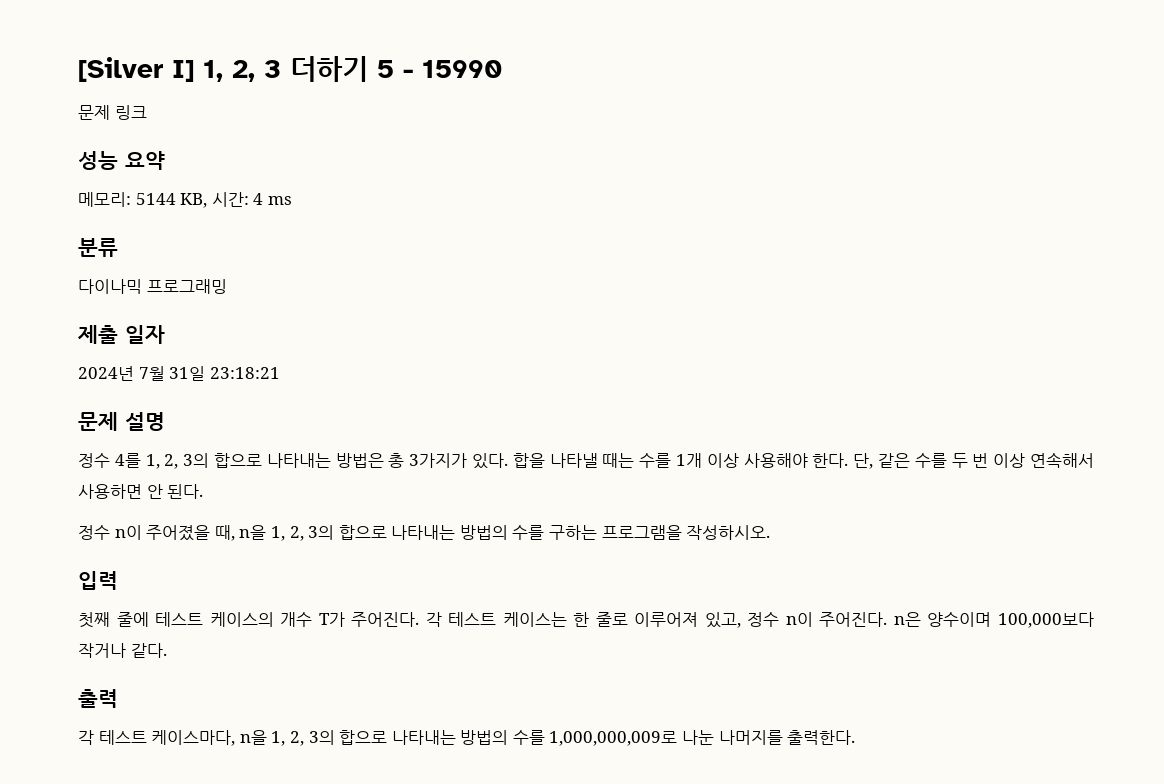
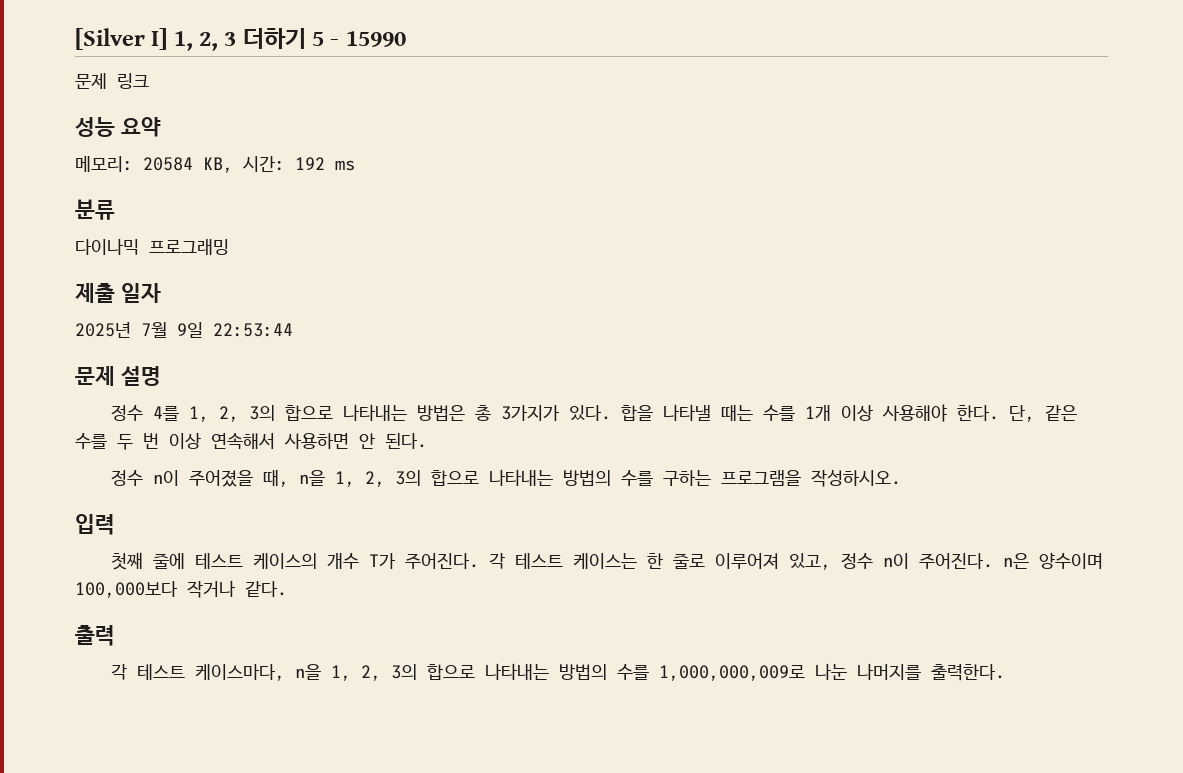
- 메모리: 5144 KB, 시간: 4 ms
+ 메모리: 20584 KB, 시간: 192 ms
- 2024년 7월 31일 23:18:21
+ 2025년 7월 9일 22:53:44

